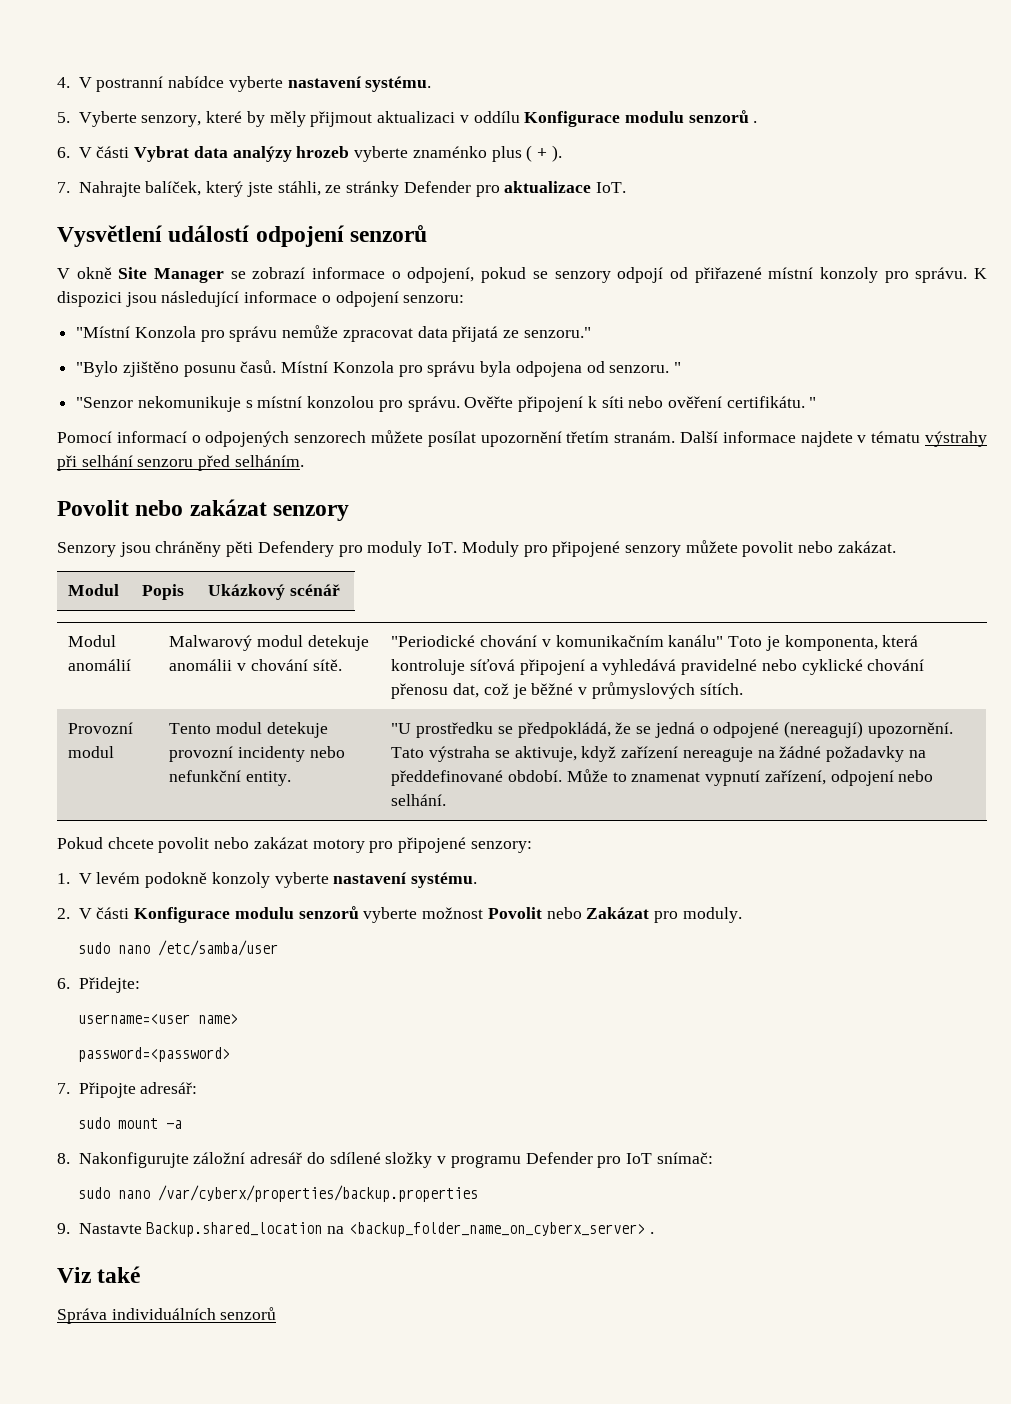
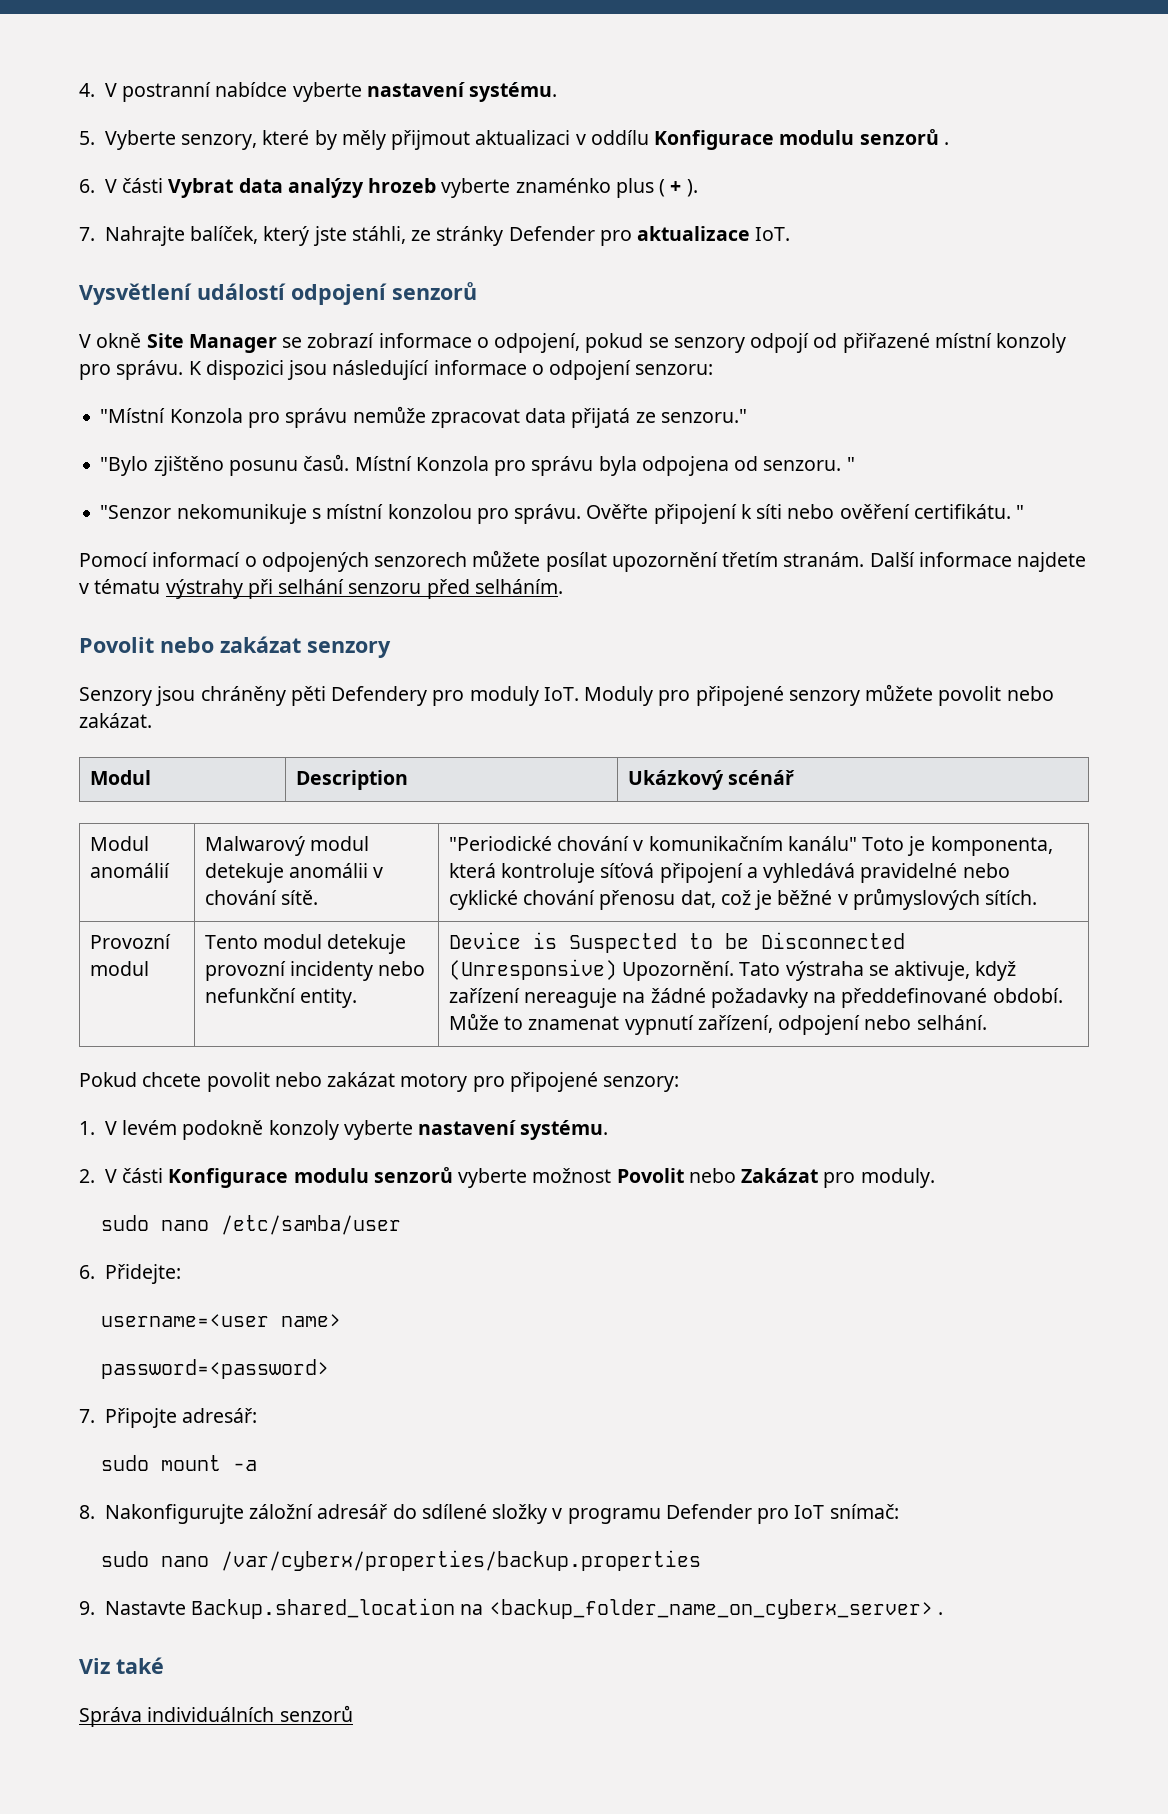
- Modul | Popis | Ukázkový scénář
+ Modul | Description | Ukázkový scénář
- "U prostředku se předpokládá, že se jedná o odpojené (nereagují) upozornění.
+ Device is Suspected to be Disconnected (Unresponsive) Upozornění.

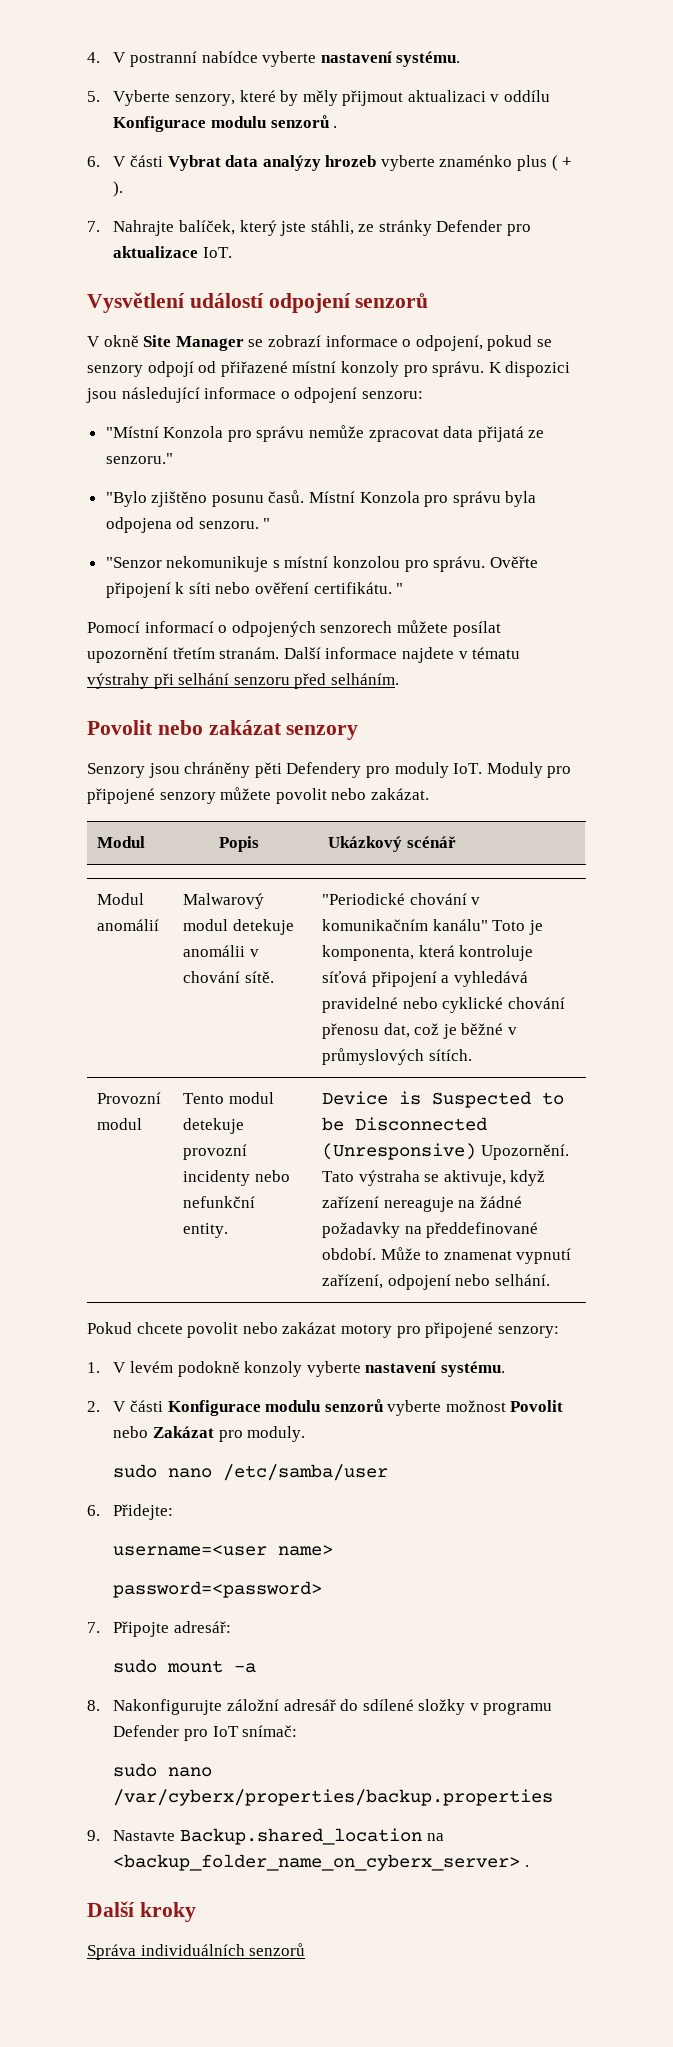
- Modul | Description | Ukázkový scénář
+ Modul | Popis | Ukázkový scénář
- Viz také
+ Další kroky

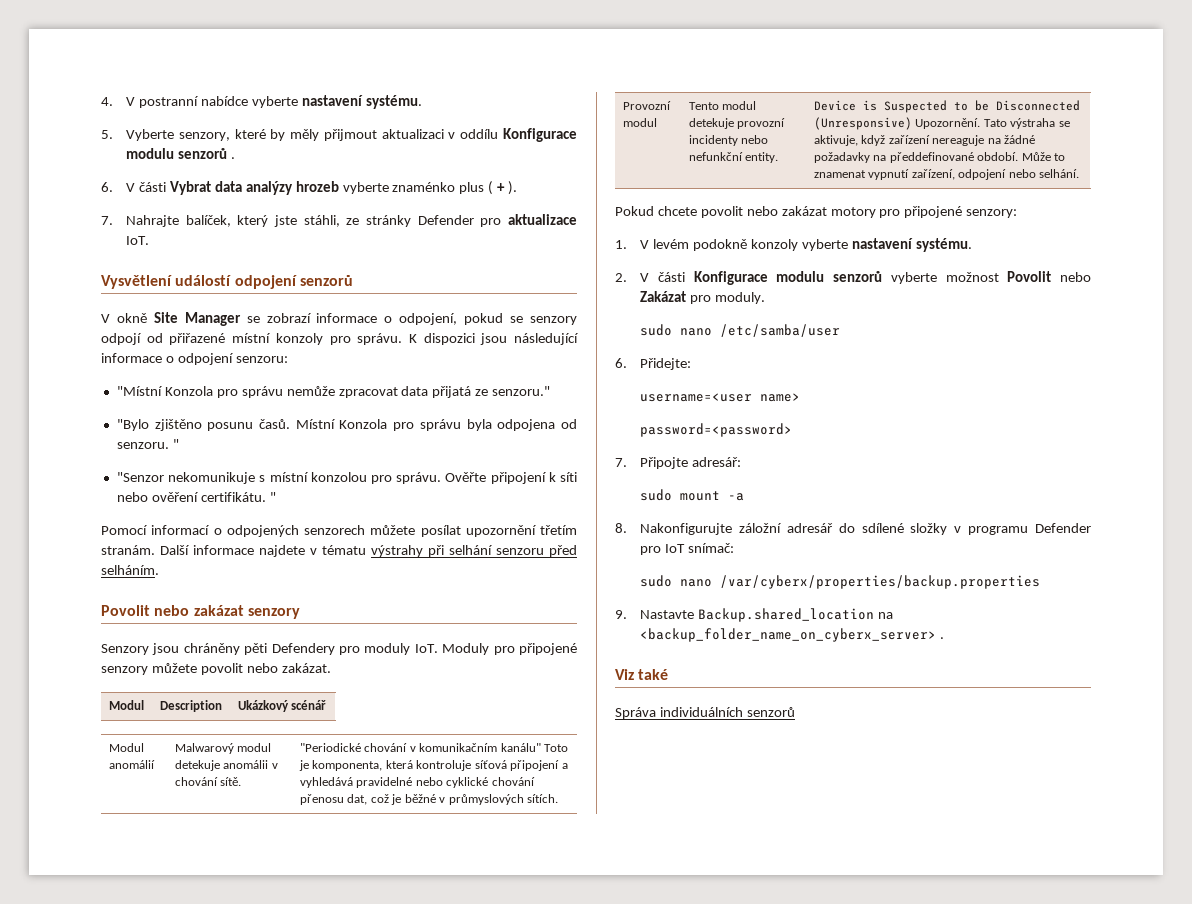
- Modul | Popis | Ukázkový scénář
+ Modul | Description | Ukázkový scénář
- Další kroky
+ Viz také

